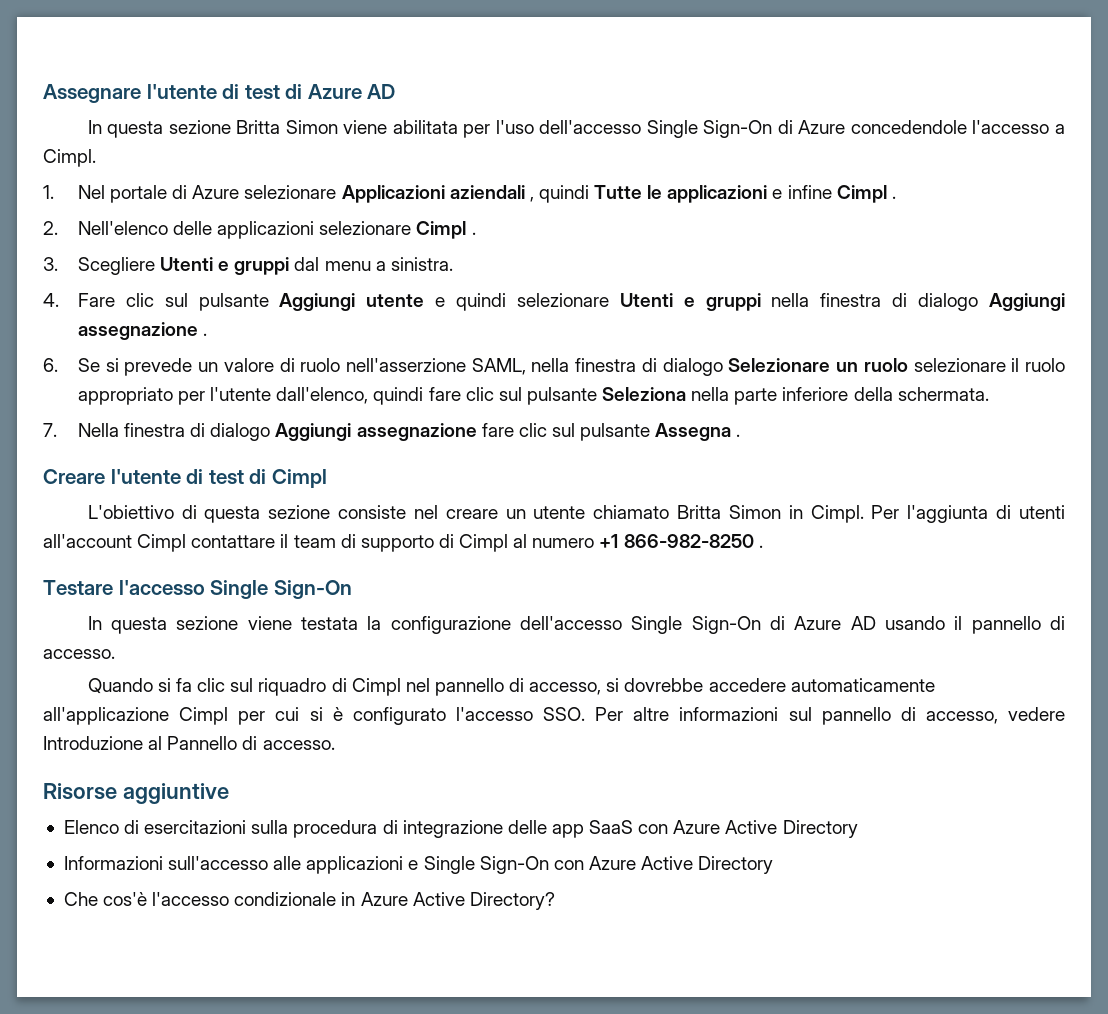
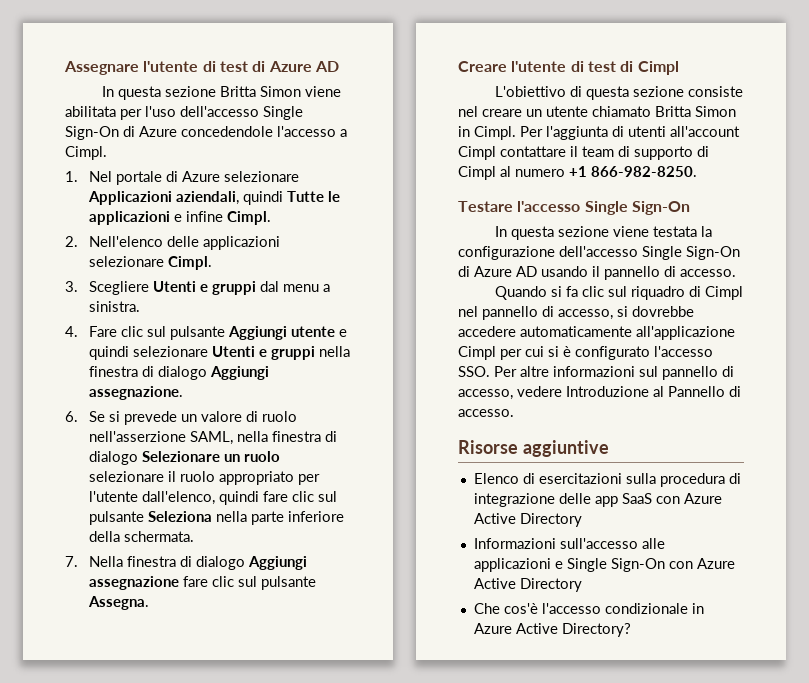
- 1. Nel portale di Azure selezionare Applicazioni aziendali , quindi Tutte le applicazioni e infine Cimpl .
+ 1. Nel portale di Azure selezionare Applicazioni aziendali, quindi Tutte le applicazioni e infine Cimpl.
- 2. Nell'elenco delle applicazioni selezionare Cimpl .
+ 2. Nell'elenco delle applicazioni selezionare Cimpl.
- 4. Fare clic sul pulsante Aggiungi utente e quindi selezionare Utenti e gruppi nella finestra di dialogo Aggiungi assegnazione .
+ 4. Fare clic sul pulsante Aggiungi utente e quindi selezionare Utenti e gruppi nella finestra di dialogo Aggiungi assegnazione.
- 7. Nella finestra di dialogo Aggiungi assegnazione fare clic sul pulsante Assegna .
+ 7. Nella finestra di dialogo Aggiungi assegnazione fare clic sul pulsante Assegna.
- Per l'aggiunta di utenti all'account Cimpl contattare il team di supporto di Cimpl al numero +1 866-982-8250 .
+ Per l'aggiunta di utenti all'account Cimpl contattare il team di supporto di Cimpl al numero +1 866-982-8250.

